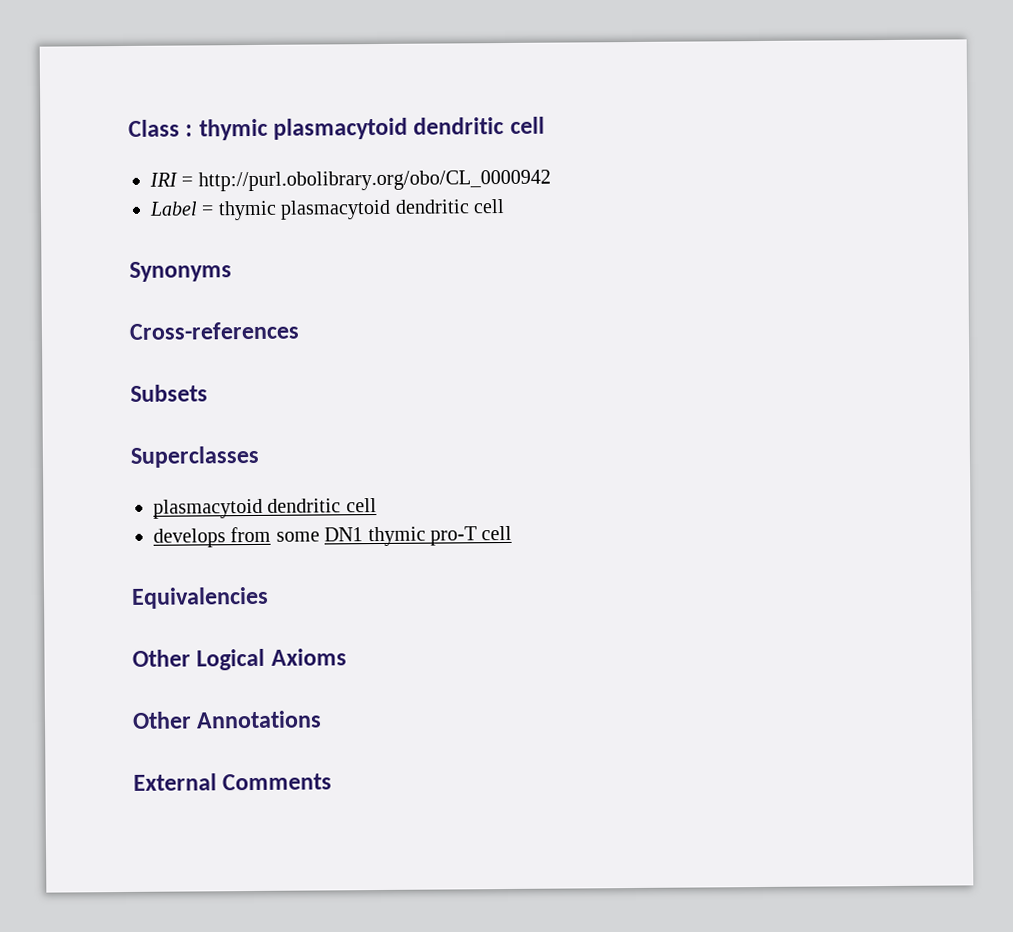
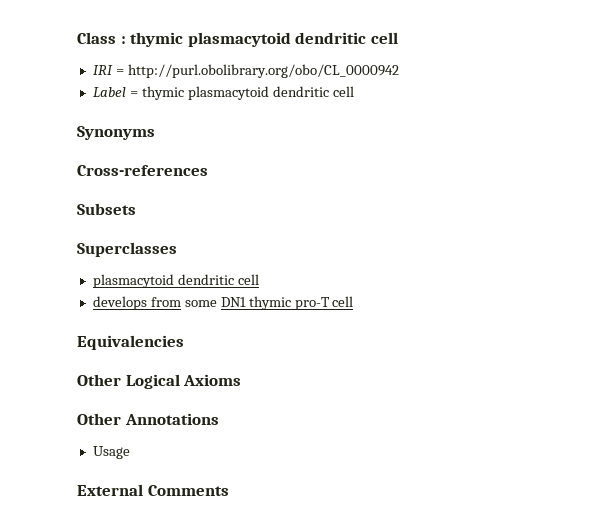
+ Usage

